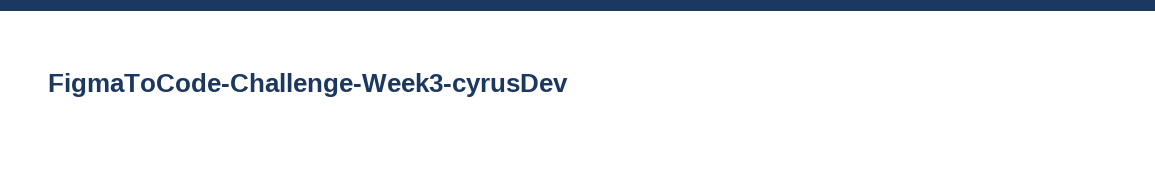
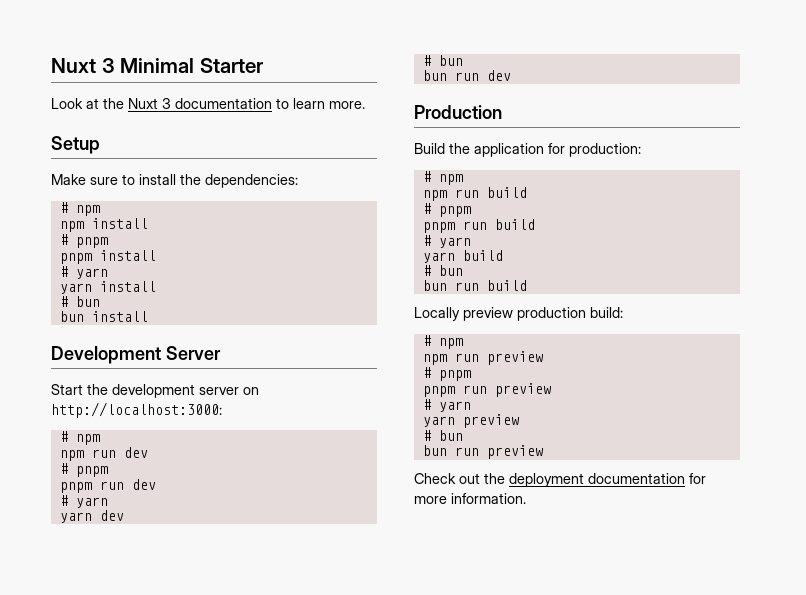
- FigmaToCode-Challenge-Week3-cyrusDev
+ Nuxt 3 Minimal Starter
+ Look at the Nuxt 3 documentation to learn more.
+ Setup
+ Make sure to install the dependencies:
+ # npm
+ npm install
+ # pnpm
+ pnpm install
+ # yarn
+ yarn install
+ # bun
+ bun install
+ Development Server
+ Start the development server on http://localhost:3000:
+ # npm
+ npm run dev
+ # pnpm
+ pnpm run dev
+ # yarn
+ yarn dev
+ # bun
+ bun run dev
+ Production
+ Build the application for production:
+ # npm
+ npm run build
+ # pnpm
+ pnpm run build
+ # yarn
+ yarn build
+ # bun
+ bun run build
+ Locally preview production build:
+ # npm
+ npm run preview
+ # pnpm
+ pnpm run preview
+ # yarn
+ yarn preview
+ # bun
+ bun run preview
+ Check out the deployment documentation for more information.

